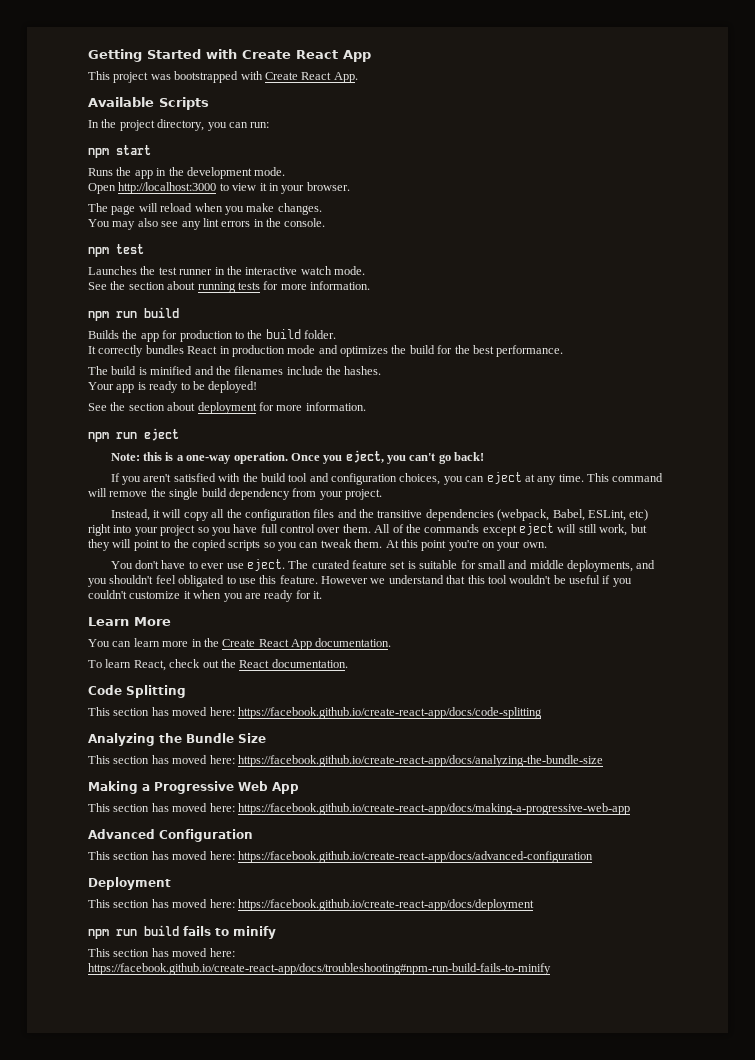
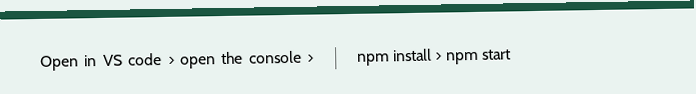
- Getting Started with Create React App
- This project was bootstrapped with Create React App.
- Available Scripts
- In the project directory, you can run:
- npm start
- Runs the app in the development mode.
- Open http://localhost:3000 to view it in your browser.
- The page will reload when you make changes.
- You may also see any lint errors in the console.
- npm test
- Launches the test runner in the interactive watch mode.
- See the section about running tests for more information.
- npm run build
- Builds the app for production to the build folder.
- It correctly bundles React in production mode and optimizes the build for the best performance.
- The build is minified and the filenames include the hashes.
- Your app is ready to be deployed!
- See the section about deployment for more information.
- npm run eject
- Note: this is a one-way operation. Once you eject, you can't go back!
- If you aren't satisfied with the build tool and configuration choices, you can eject at any time. This command will remove the single build dependency from your project.
- Instead, it will copy all the configuration files and the transitive dependencies (webpack, Babel, ESLint, etc) right into your project so you have full control over them. All of the commands except eject will still work, but they will point to the copied scripts so you can tweak them. At this point you're on your own.
- You don't have to ever use eject. The curated feature set is suitable for small and middle deployments, and you shouldn't feel obligated to use this feature. However we understand that this tool wouldn't be useful if you couldn't customize it when you are ready for it.
- Learn More
- You can learn more in the Create React App documentation.
- To learn React, check out the React documentation.
- Code Splitting
- This section has moved here: https://facebook.github.io/create-react-app/docs/code-splitting
- Analyzing the Bundle Size
- This section has moved here: https://facebook.github.io/create-react-app/docs/analyzing-the-bundle-size
- Making a Progressive Web App
- This section has moved here: https://facebook.github.io/create-react-app/docs/making-a-progressive-web-app
- Advanced Configuration
- This section has moved here: https://facebook.github.io/create-react-app/docs/advanced-configuration
- Deployment
- This section has moved here: https://facebook.github.io/create-react-app/docs/deployment
- npm run build fails to minify
- This section has moved here: https://facebook.github.io/create-react-app/docs/troubleshooting#npm-run-build-fails-to-minify
+ Open in VS code > open the console > npm install > npm start

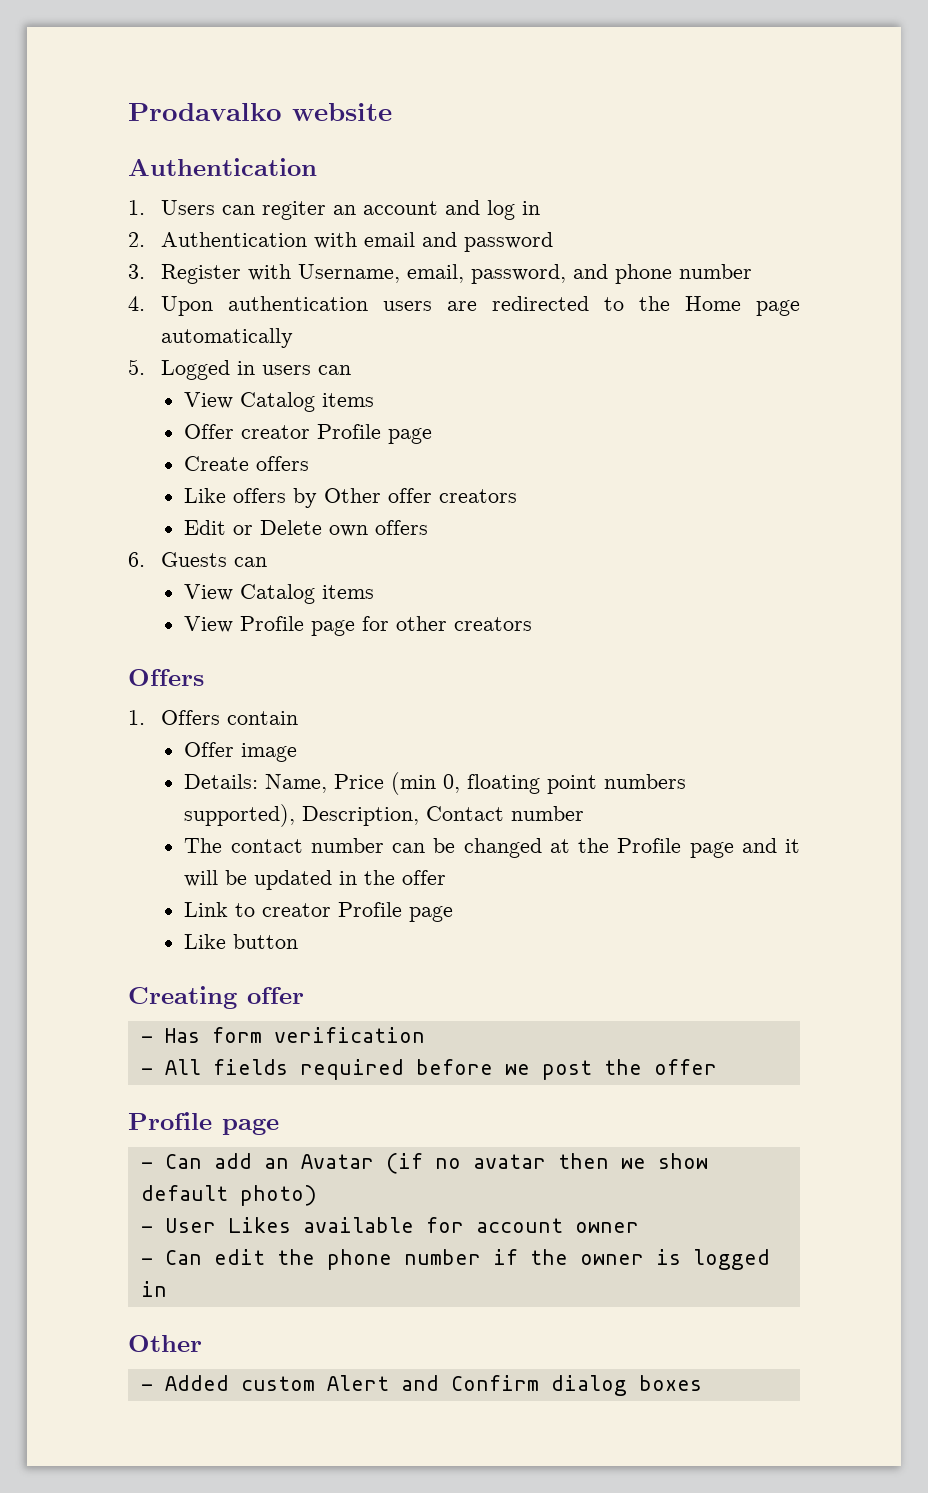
- Open in VS code > open the console > npm install > npm start
+ Prodavalko website
+ Authentication
+ 1. Users can regiter an account and log in
+ 2. Authentication with email and password
+ 3. Register with Username, email, password, and phone number
+ 4. Upon authentication users are redirected to the Home page automatically
+ 5. Logged in users can
+ View Catalog items
+ Offer creator Profile page
+ Create offers
+ Like offers by Other offer creators
+ Edit or Delete own offers
+ 6. Guests can
+ View Catalog items
+ View Profile page for other creators
+ Offers
+ 1. Offers contain
+ Offer image
+ Details: Name, Price (min 0, floating point numbers supported), Description, Contact number
+ The contact number can be changed at the Profile page and it will be updated in the offer
+ Link to creator Profile page
+ Like button
+ Creating offer
+ - Has form verification
+ - All fields required before we post the offer
+ Profile page
+ - Can add an Avatar (if no avatar then we show default photo)
+ - User Likes available for account owner
+ - Can edit the phone number if the owner is logged in
+ Other
+ - Added custom Alert and Confirm dialog boxes

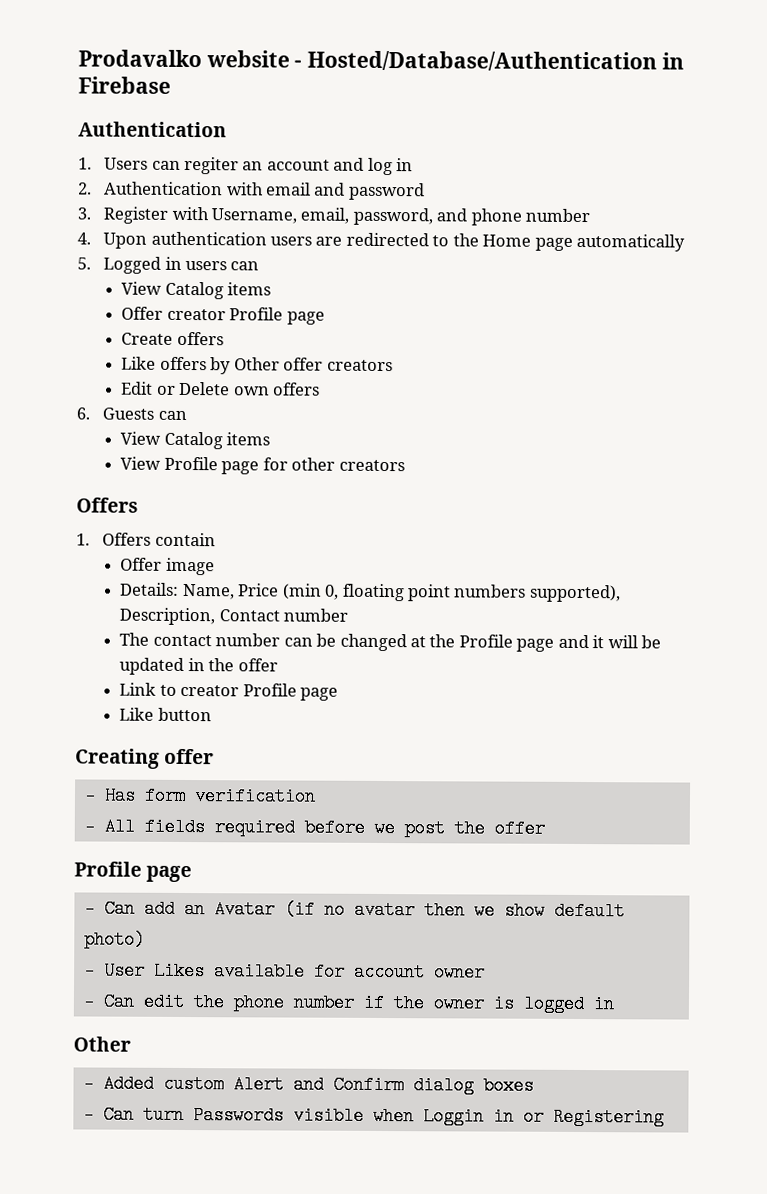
- Prodavalko website
+ Prodavalko website - Hosted/Database/Authentication in Firebase
+ - Can turn Passwords visible when Loggin in or Registering

